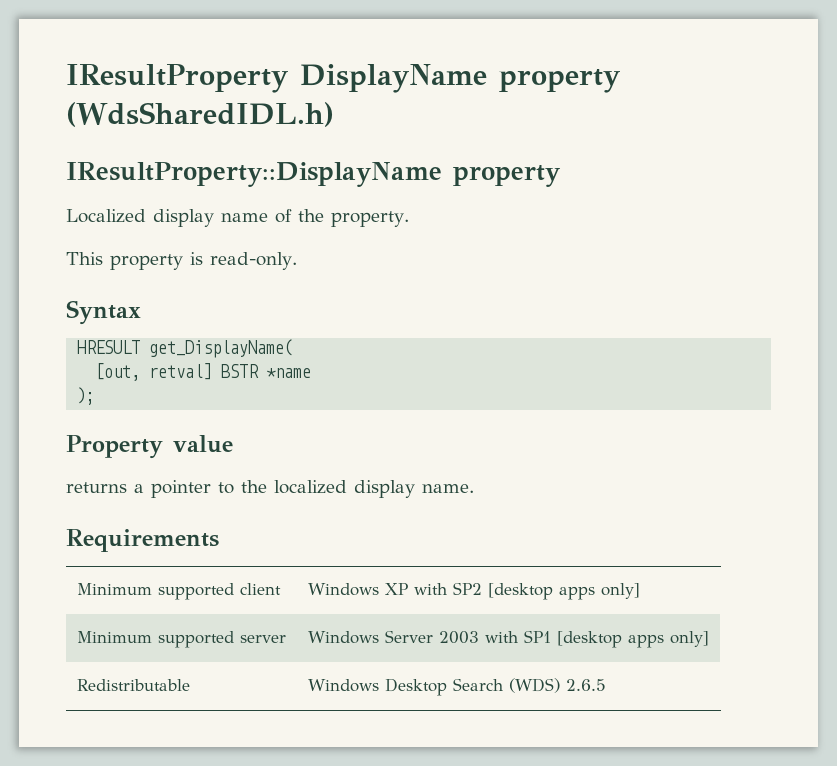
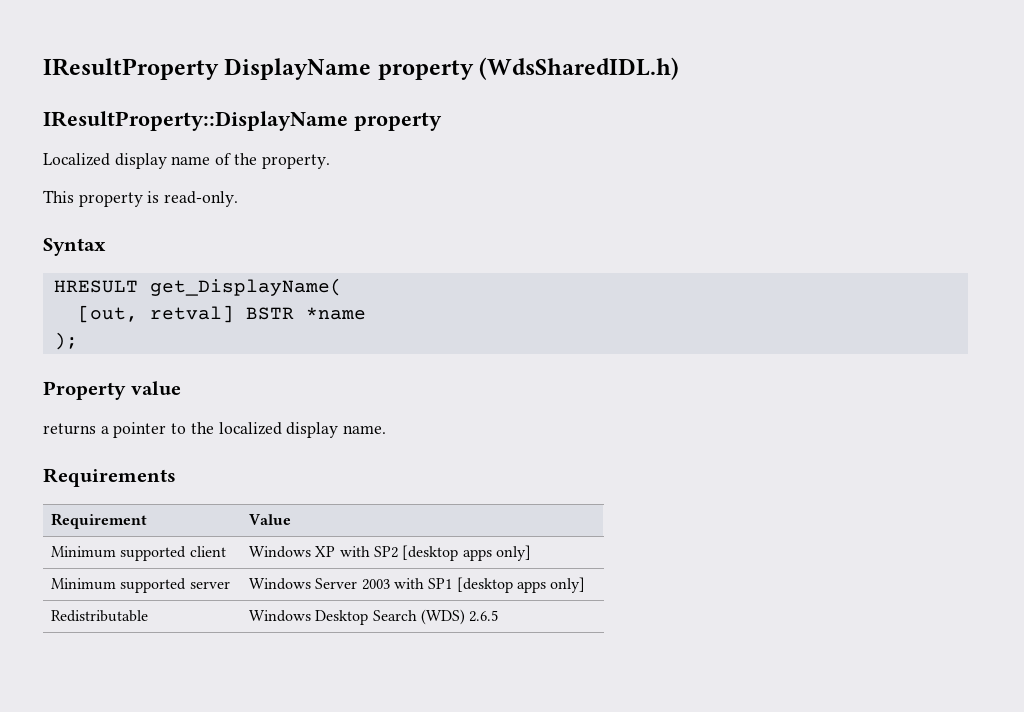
+ Requirement | Value

